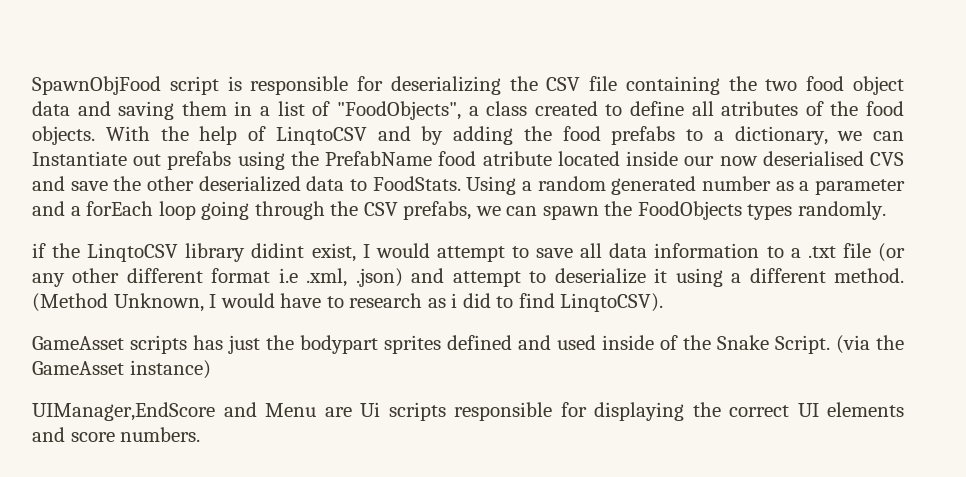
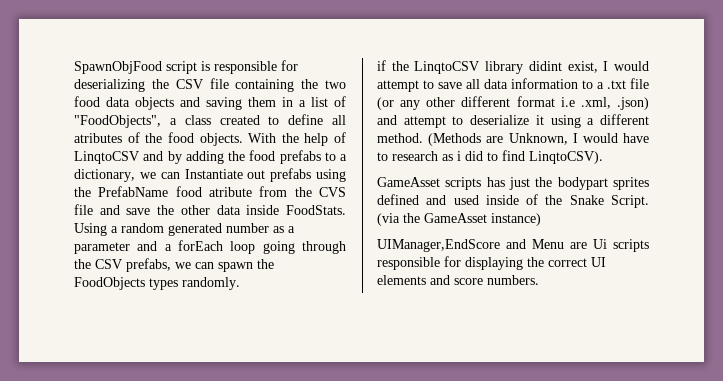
- SpawnObjFood script is responsible for deserializing the CSV file containing the two food object data and saving them in a list of "FoodObjects", a class created to define all atributes of the food objects.
+ SpawnObjFood script is responsible for deserializing the CSV file containing the two food data objects and saving them in a list of "FoodObjects", a class created to define all atributes of the food objects.
- With the help of LinqtoCSV and by adding the food prefabs to a dictionary, we can Instantiate out prefabs using the PrefabName food atribute located inside our now deserialised CVS and save the other deserialized data to FoodStats.
+ With the help of LinqtoCSV and by adding the food prefabs to a dictionary, we can Instantiate out prefabs using the PrefabName food atribute from the CVS file and save the other data inside FoodStats.
- (Method Unknown, I would have to research as i did to find LinqtoCSV).
+ (Methods are Unknown, I would have to research as i did to find LinqtoCSV).

